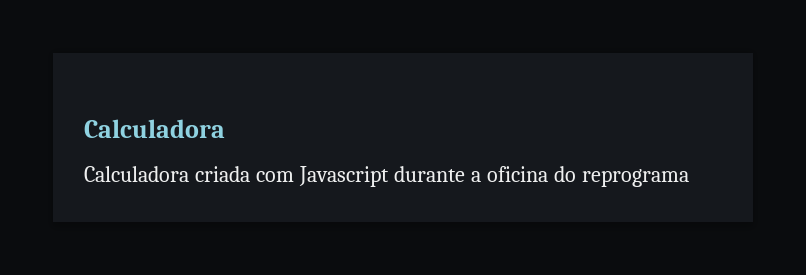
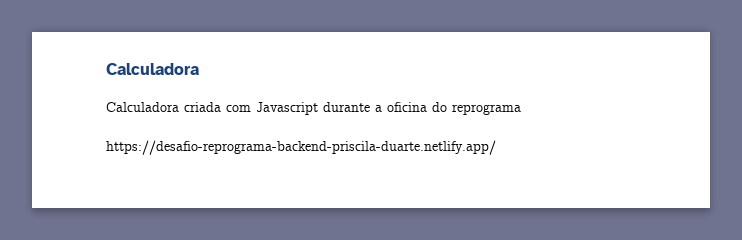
+ https://desafio-reprograma-backend-priscila-duarte.netlify.app/

